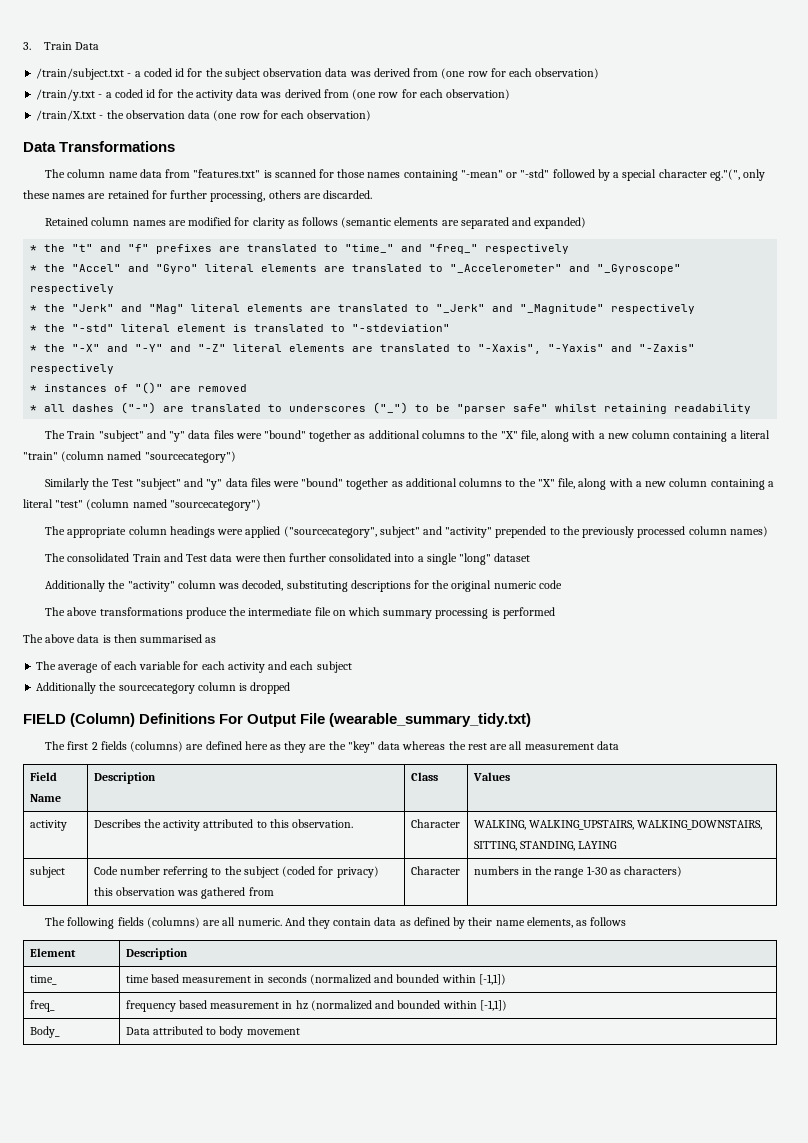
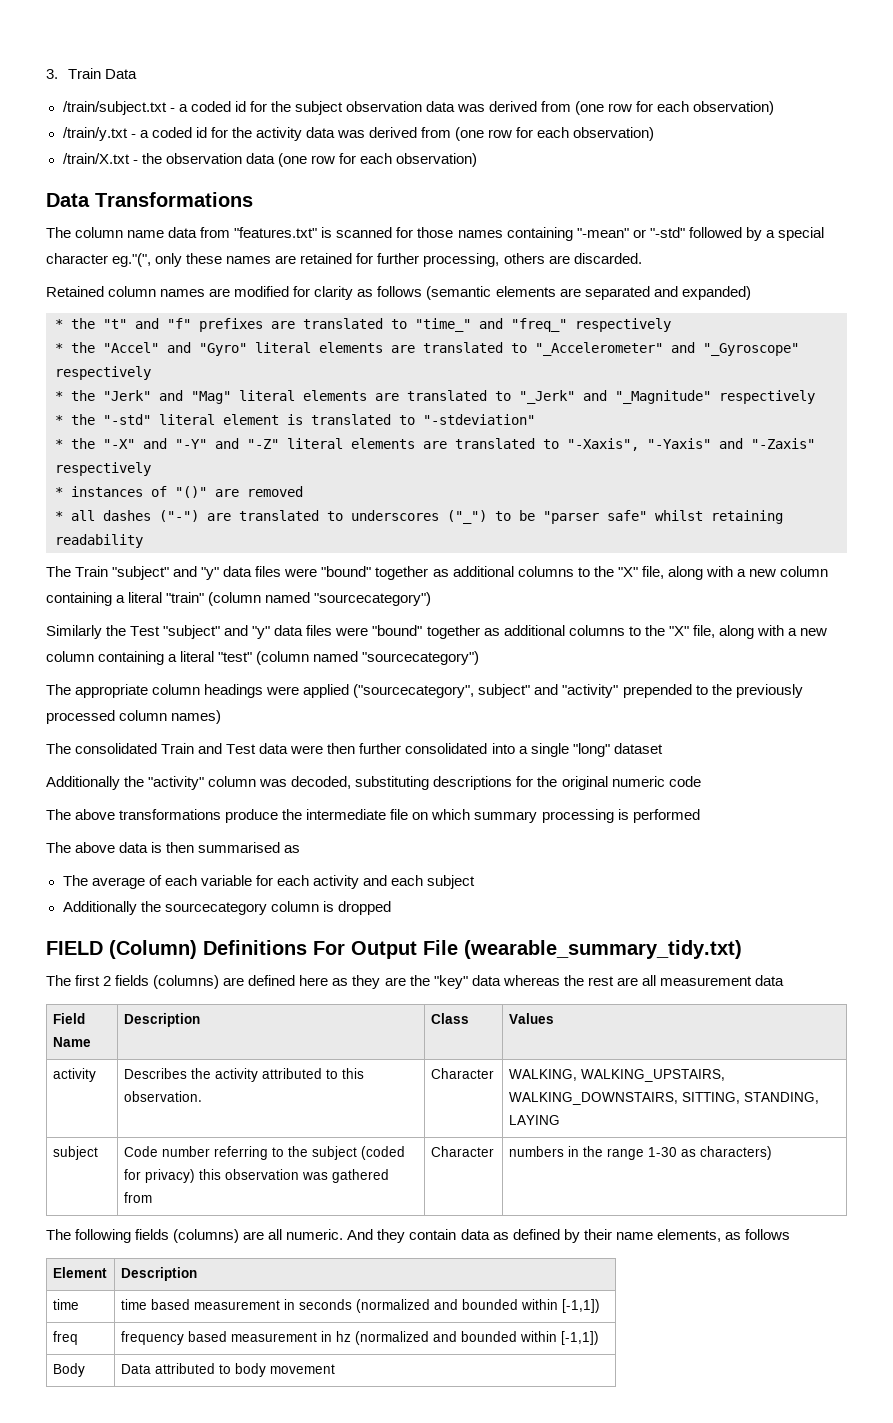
- time_ | time based measurement in seconds (normalized and bounded within [-1,1])
+ time | time based measurement in seconds (normalized and bounded within [-1,1])
- freq_ | frequency based measurement in hz (normalized and bounded within [-1,1])
+ freq | frequency based measurement in hz (normalized and bounded within [-1,1])
- Body_ | Data attributed to body movement
+ Body | Data attributed to body movement

